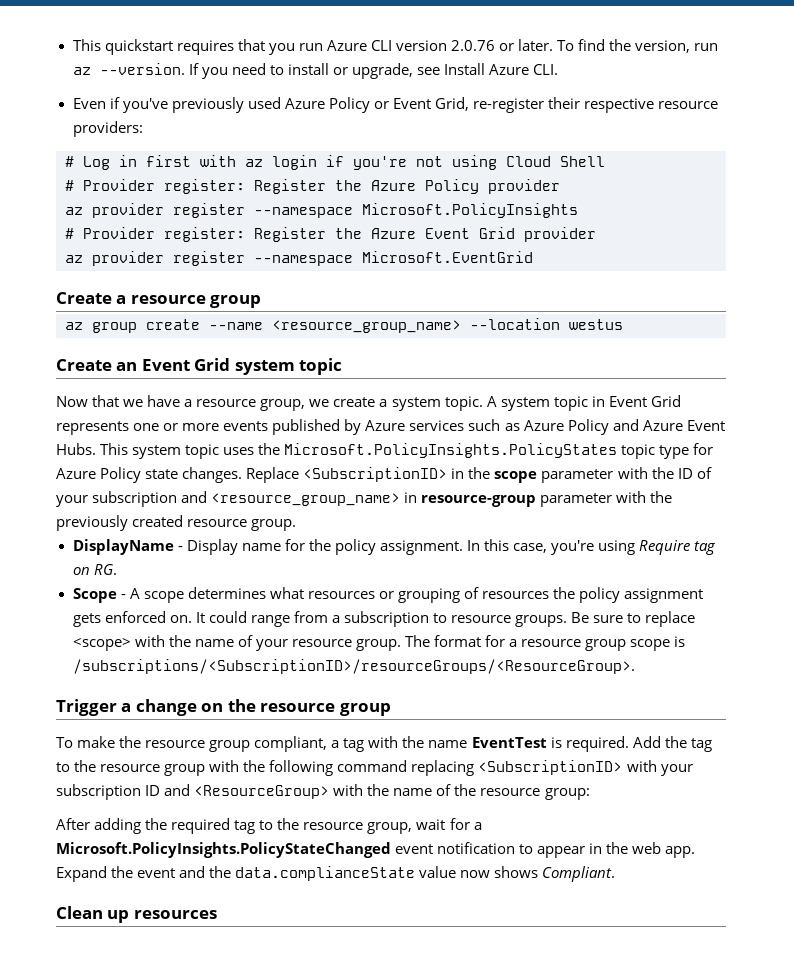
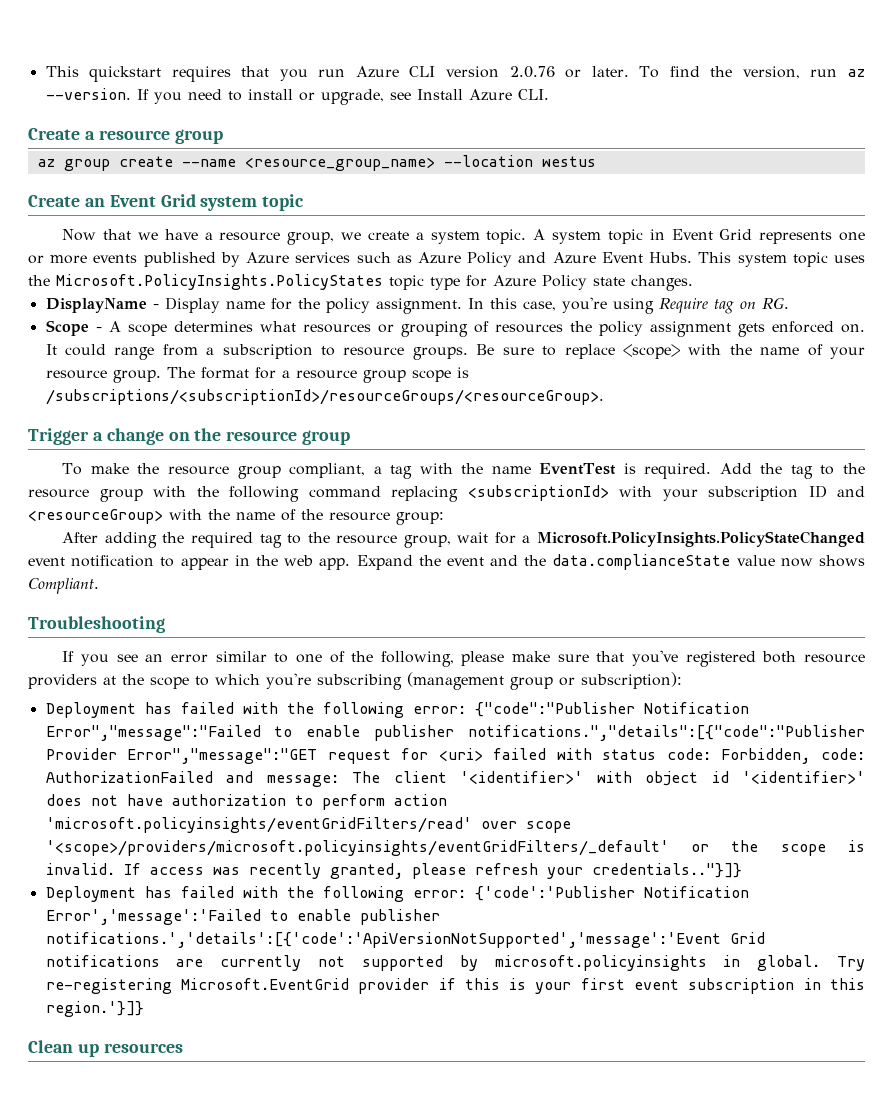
- Even if you've previously used Azure Policy or Event Grid, re-register their respective resource providers:
- # Log in first with az login if you're not using Cloud Shell
- # Provider register: Register the Azure Policy provider
- az provider register --namespace Microsoft.PolicyInsights
- # Provider register: Register the Azure Event Grid provider
- az provider register --namespace Microsoft.EventGrid
- Replace <SubscriptionID> in the scope parameter with the ID of your subscription and <resource_group_name> in resource-group parameter with the previously created resource group.
- The format for a resource group scope is /subscriptions/<SubscriptionID>/resourceGroups/<ResourceGroup>.
+ The format for a resource group scope is /subscriptions/<subscriptionId>/resourceGroups/<resourceGroup>.
- Add the tag to the resource group with the following command replacing <SubscriptionID> with your subscription ID and <ResourceGroup> with the name of the resource group:
+ Add the tag to the resource group with the following command replacing <subscriptionId> with your subscription ID and <resourceGroup> with the name of the resource group:
+ Troubleshooting
+ If you see an error similar to one of the following, please make sure that you've registered both resource providers at the scope to which you're subscribing (management group or subscription):
+ Deployment has failed with the following error: {"code":"Publisher Notification Error","message":"Failed to enable publisher notifications.","details":[{"code":"Publisher Provider Error","message":"GET request for <uri> failed with status code: Forbidden, code: AuthorizationFailed and message: The client '<identifier>' with object id '<identifier>' does not have authorization to perform action 'microsoft.policyinsights/eventGridFilters/read' over scope '<scope>/providers/microsoft.policyinsights/eventGridFilters/_default' or the scope is invalid. If access was recently granted, please refresh your credentials.."}]}
+ Deployment has failed with the following error: {'code':'Publisher Notification Error','message':'Failed to enable publisher notifications.','details':[{'code':'ApiVersionNotSupported','message':'Event Grid notifications are currently not supported by microsoft.policyinsights in global. Try re-registering Microsoft.EventGrid provider if this is your first event subscription in this region.'}]}

